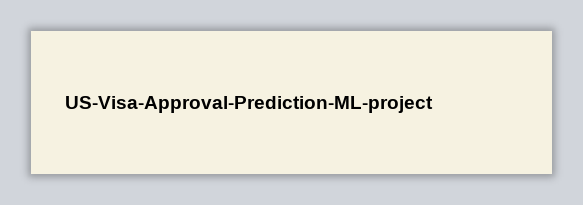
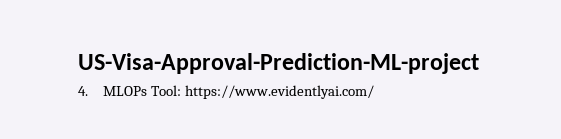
+ 4. MLOPs Tool: https://www.evidentlyai.com/

